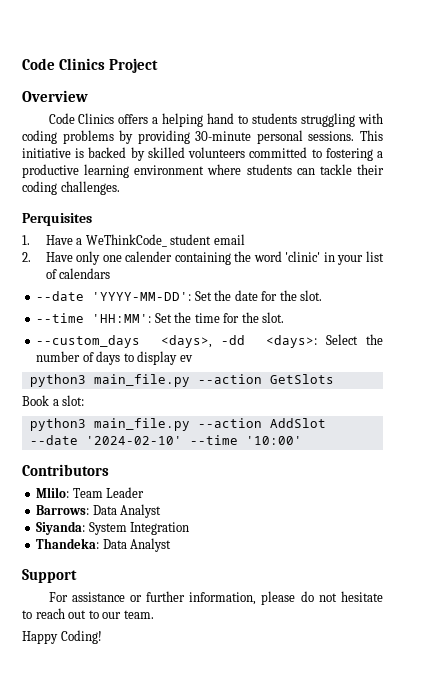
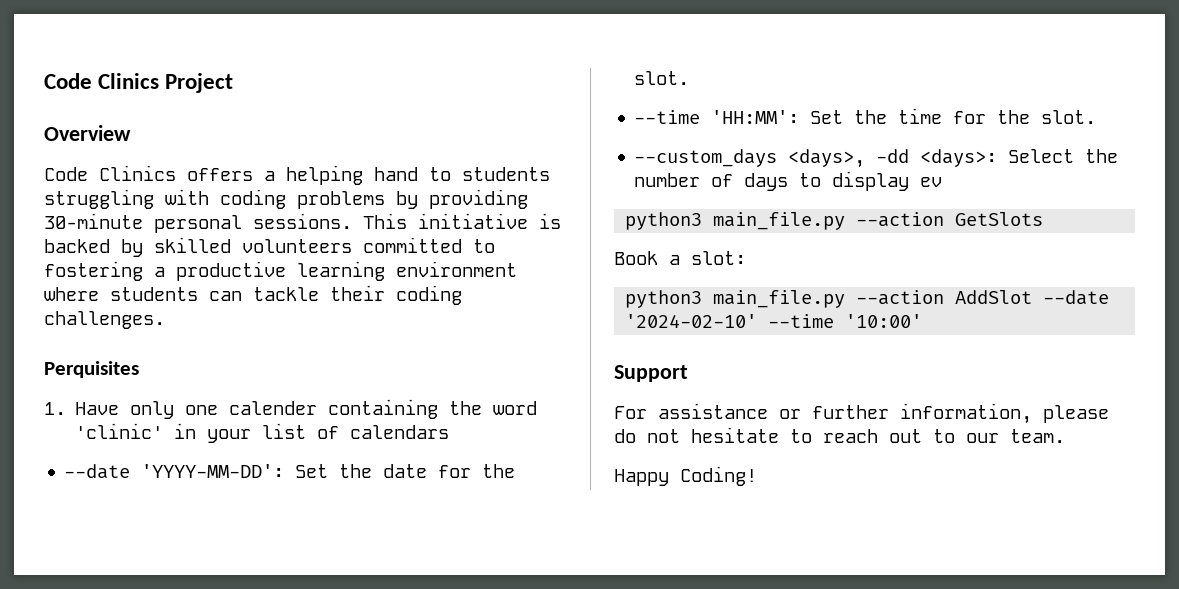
- 1. Have a WeThinkCode_ student email
- 2. Have only one calender containing the word 'clinic' in your list of calendars
+ 1. Have only one calender containing the word 'clinic' in your list of calendars
- Contributors
- Mlilo: Team Leader
- Barrows: Data Analyst
- Siyanda: System Integration
- Thandeka: Data Analyst

